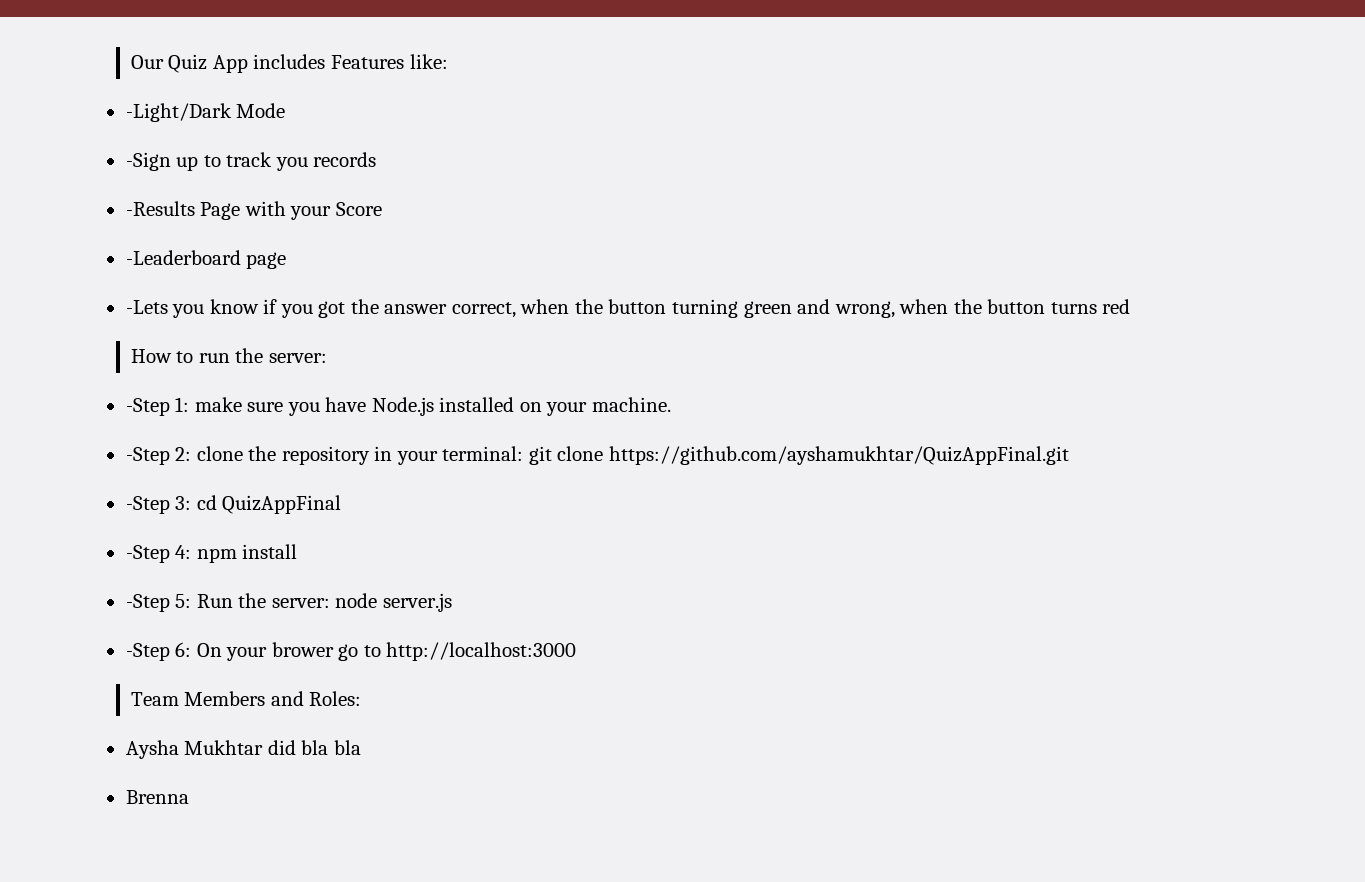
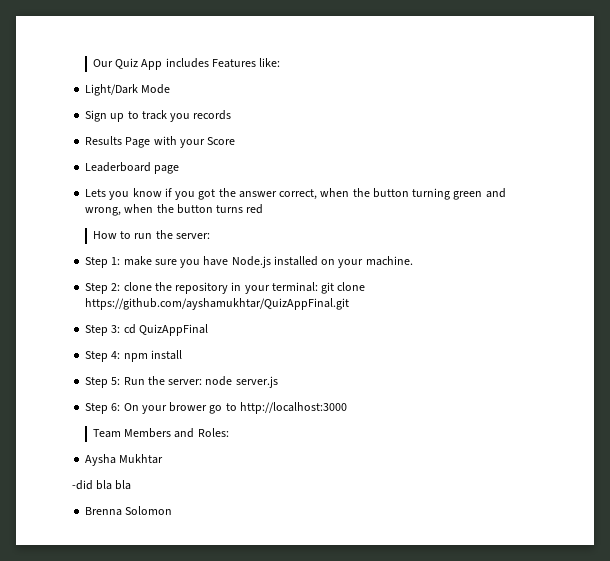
- -Light/Dark Mode
+ Light/Dark Mode
- -Sign up to track you records
+ Sign up to track you records
- -Results Page with your Score
+ Results Page with your Score
- -Leaderboard page
+ Leaderboard page
- -Lets you know if you got the answer correct, when the button turning green and wrong, when the button turns red
+ Lets you know if you got the answer correct, when the button turning green and wrong, when the button turns red
- -Step 1: make sure you have Node.js installed on your machine.
+ Step 1: make sure you have Node.js installed on your machine.
- -Step 2: clone the repository in your terminal: git clone https://github.com/ayshamukhtar/QuizAppFinal.git
+ Step 2: clone the repository in your terminal: git clone https://github.com/ayshamukhtar/QuizAppFinal.git
- -Step 3: cd QuizAppFinal
+ Step 3: cd QuizAppFinal
- -Step 4: npm install
+ Step 4: npm install
- -Step 5: Run the server: node server.js
+ Step 5: Run the server: node server.js
- -Step 6: On your brower go to http://localhost:3000
+ Step 6: On your brower go to http://localhost:3000
- Aysha Mukhtar did bla bla
+ Aysha Mukhtar
+ -did bla bla
- Brenna
+ Brenna Solomon

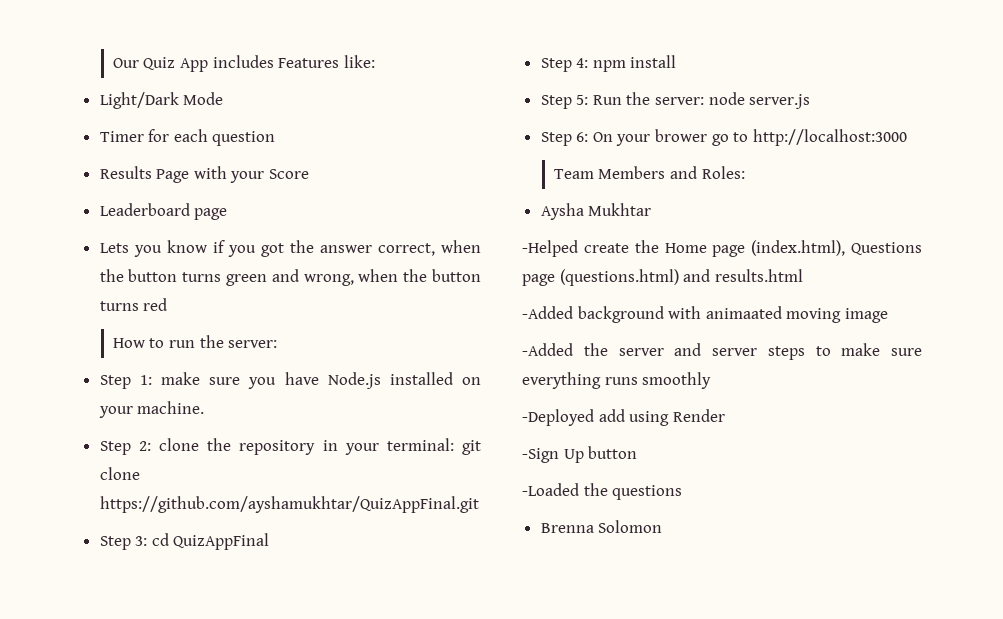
- Sign up to track you records
+ Timer for each question
- Lets you know if you got the answer correct, when the button turning green and wrong, when the button turns red
+ Lets you know if you got the answer correct, when the button turns green and wrong, when the button turns red
- -did bla bla
+ -Helped create the Home page (index.html), Questions page (questions.html) and results.html
+ -Added background with animaated moving image
+ -Added the server and server steps to make sure everything runs smoothly
+ -Deployed add using Render
+ -Sign Up button
+ -Loaded the questions

